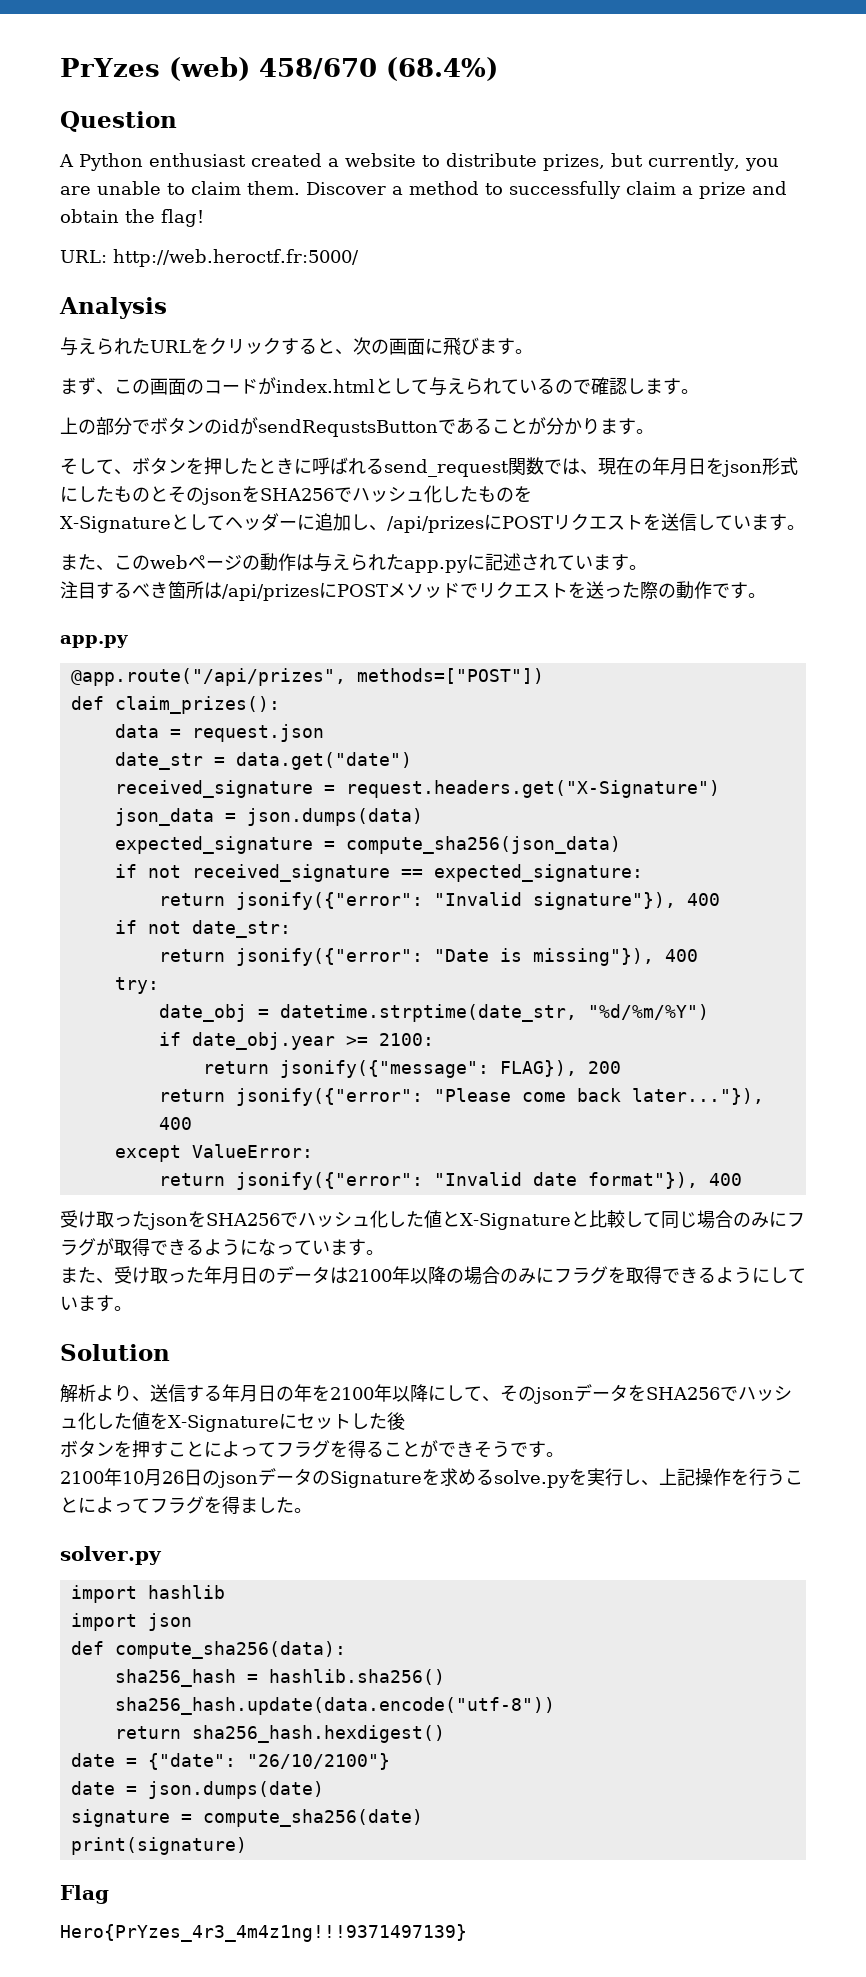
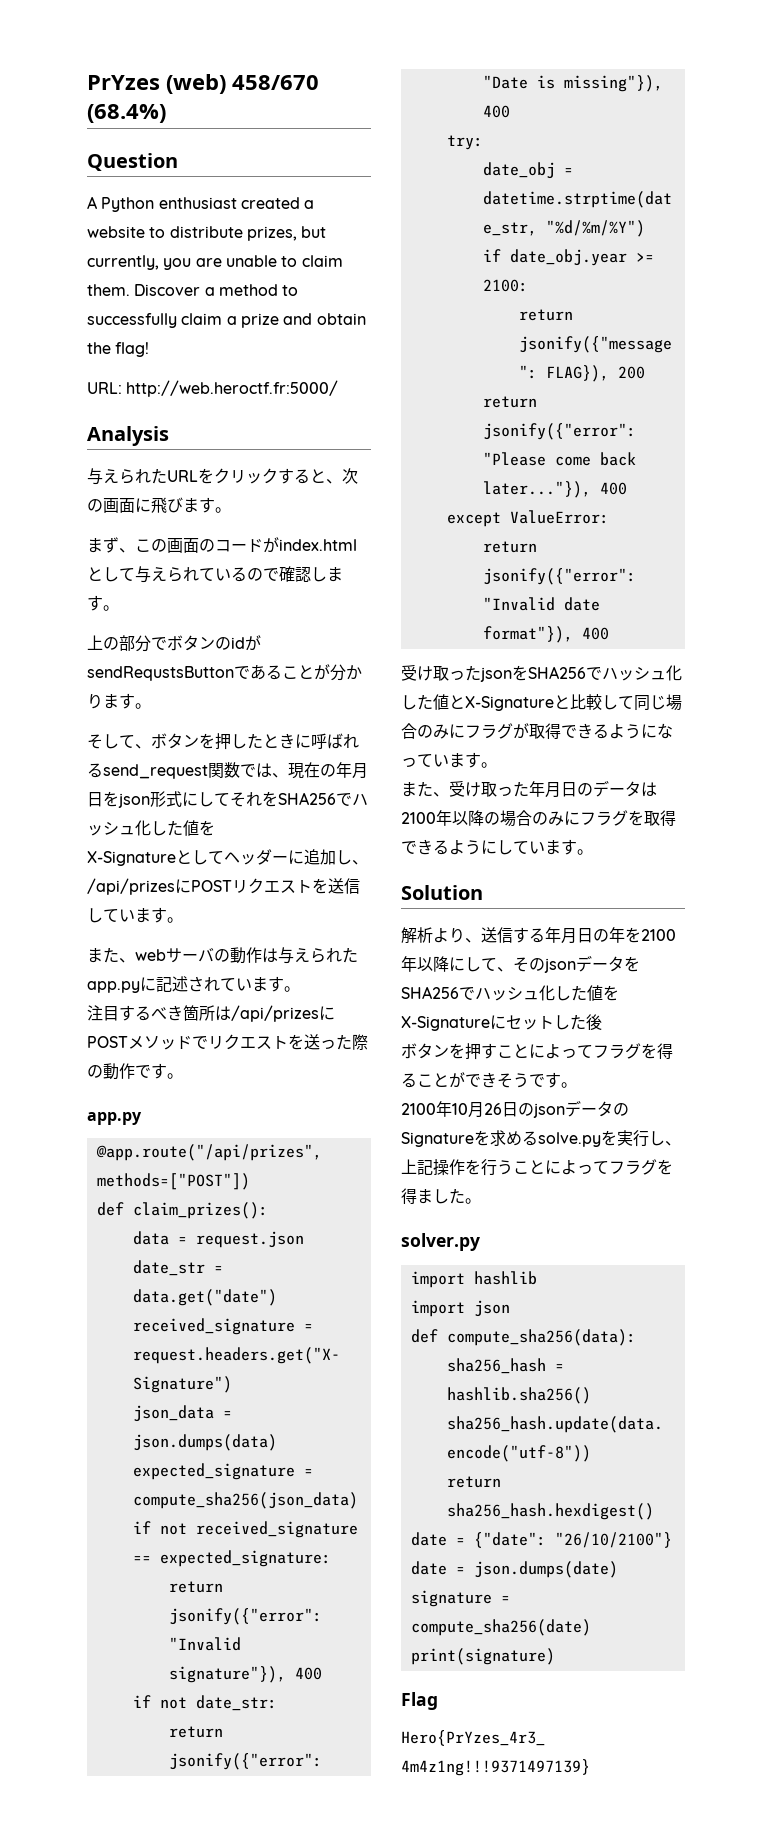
- そして、ボタンを押したときに呼ばれるsend_request関数では、現在の年月日をjson形式にしたものとそのjsonをSHA256でハッシュ化したものを
+ そして、ボタンを押したときに呼ばれるsend_request関数では、現在の年月日をjson形式にしてそれをSHA256でハッシュ化した値を
- また、このwebページの動作は与えられたapp.pyに記述されています。
+ また、webサーバの動作は与えられたapp.pyに記述されています。

